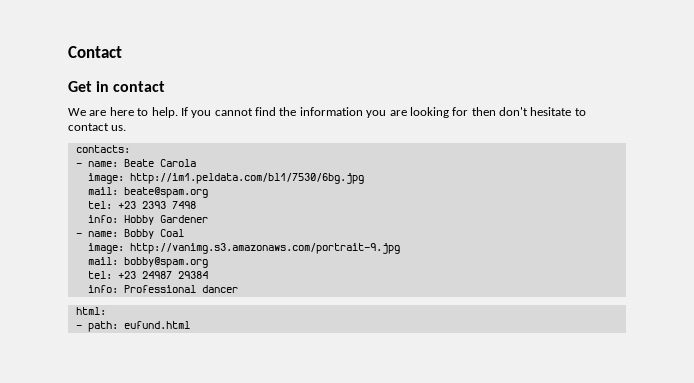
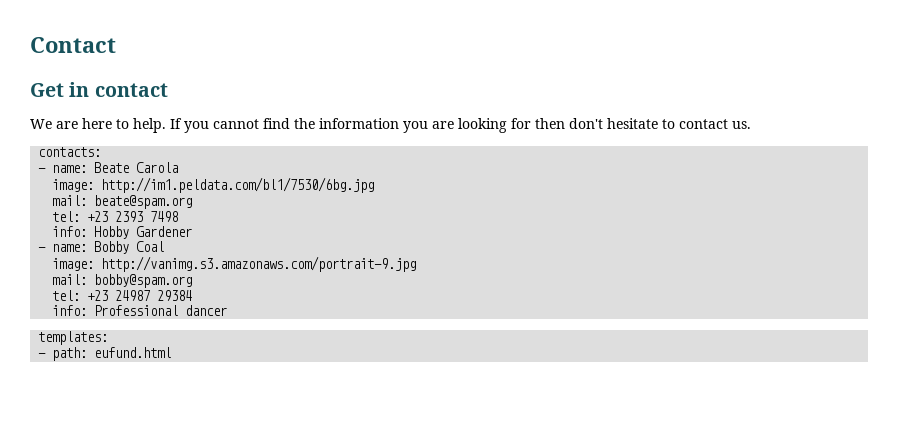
- html:
+ templates:

